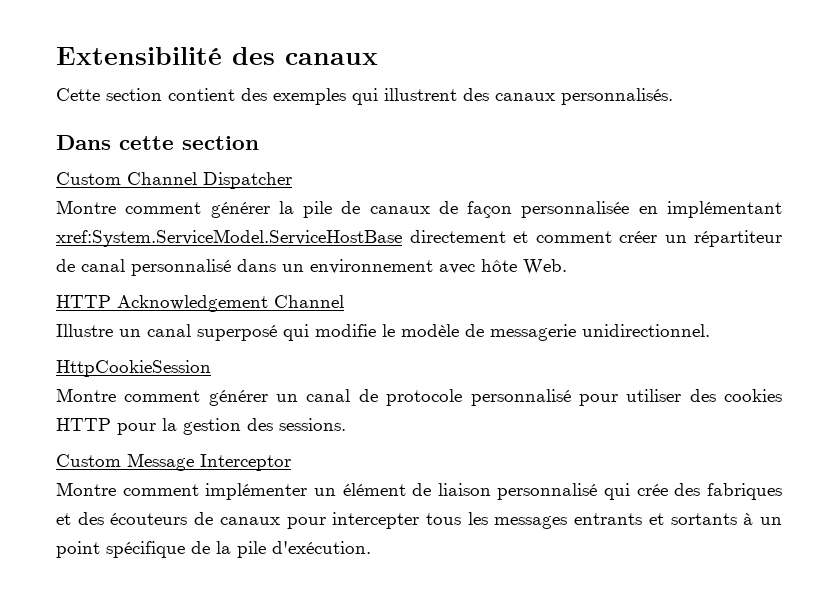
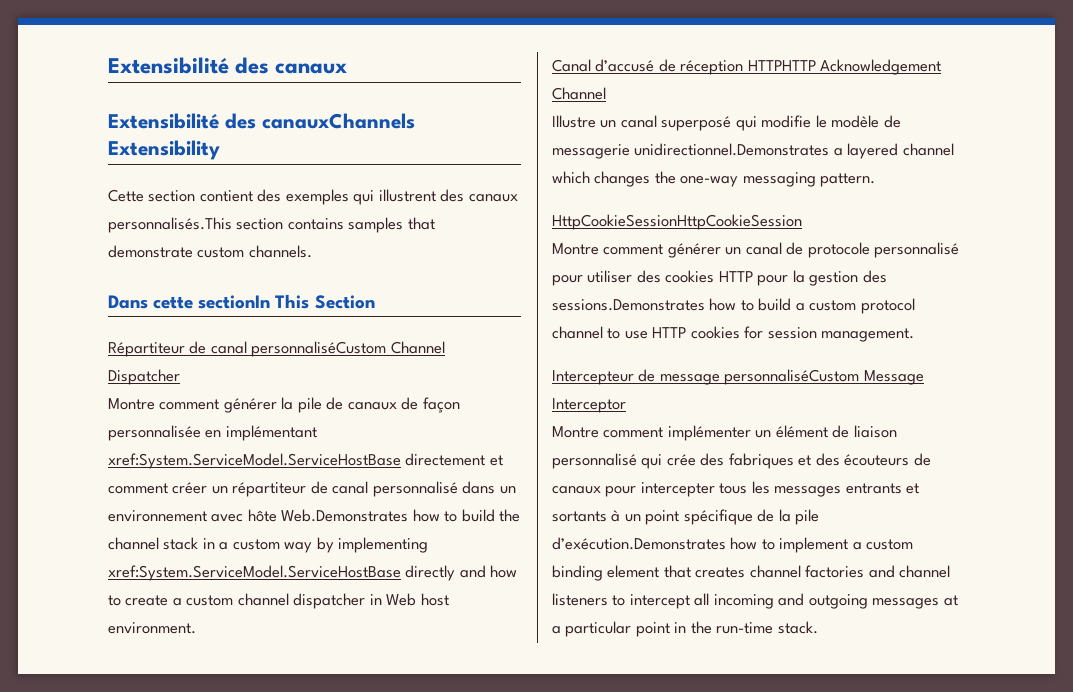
+ Extensibilité des canauxChannels Extensibility
- Cette section contient des exemples qui illustrent des canaux personnalisés.
- Dans cette section
- Custom Channel Dispatcher
+ Cette section contient des exemples qui illustrent des canaux personnalisés.This section contains samples that demonstrate custom channels.
+ Dans cette sectionIn This Section
+ Répartiteur de canal personnaliséCustom Channel Dispatcher
- Montre comment générer la pile de canaux de façon personnalisée en implémentant xref:System.ServiceModel.ServiceHostBase directement et comment créer un répartiteur de canal personnalisé dans un environnement avec hôte Web.
- HTTP Acknowledgement Channel
+ Montre comment générer la pile de canaux de façon personnalisée en implémentant xref:System.ServiceModel.ServiceHostBase directement et comment créer un répartiteur de canal personnalisé dans un environnement avec hôte Web.Demonstrates how to build the channel stack in a custom way by implementing xref:System.ServiceModel.ServiceHostBase directly and how to create a custom channel dispatcher in Web host environment.
+ Canal d’accusé de réception HTTPHTTP Acknowledgement Channel
- Illustre un canal superposé qui modifie le modèle de messagerie unidirectionnel.
- HttpCookieSession
+ Illustre un canal superposé qui modifie le modèle de messagerie unidirectionnel.Demonstrates a layered channel which changes the one-way messaging pattern.
+ HttpCookieSessionHttpCookieSession
- Montre comment générer un canal de protocole personnalisé pour utiliser des cookies HTTP pour la gestion des sessions.
- Custom Message Interceptor
+ Montre comment générer un canal de protocole personnalisé pour utiliser des cookies HTTP pour la gestion des sessions.Demonstrates how to build a custom protocol channel to use HTTP cookies for session management.
+ Intercepteur de message personnaliséCustom Message Interceptor
- Montre comment implémenter un élément de liaison personnalisé qui crée des fabriques et des écouteurs de canaux pour intercepter tous les messages entrants et sortants à un point spécifique de la pile d'exécution.
+ Montre comment implémenter un élément de liaison personnalisé qui crée des fabriques et des écouteurs de canaux pour intercepter tous les messages entrants et sortants à un point spécifique de la pile d’exécution.Demonstrates how to implement a custom binding element that creates channel factories and channel listeners to intercept all incoming and outgoing messages at a particular point in the run-time stack.

